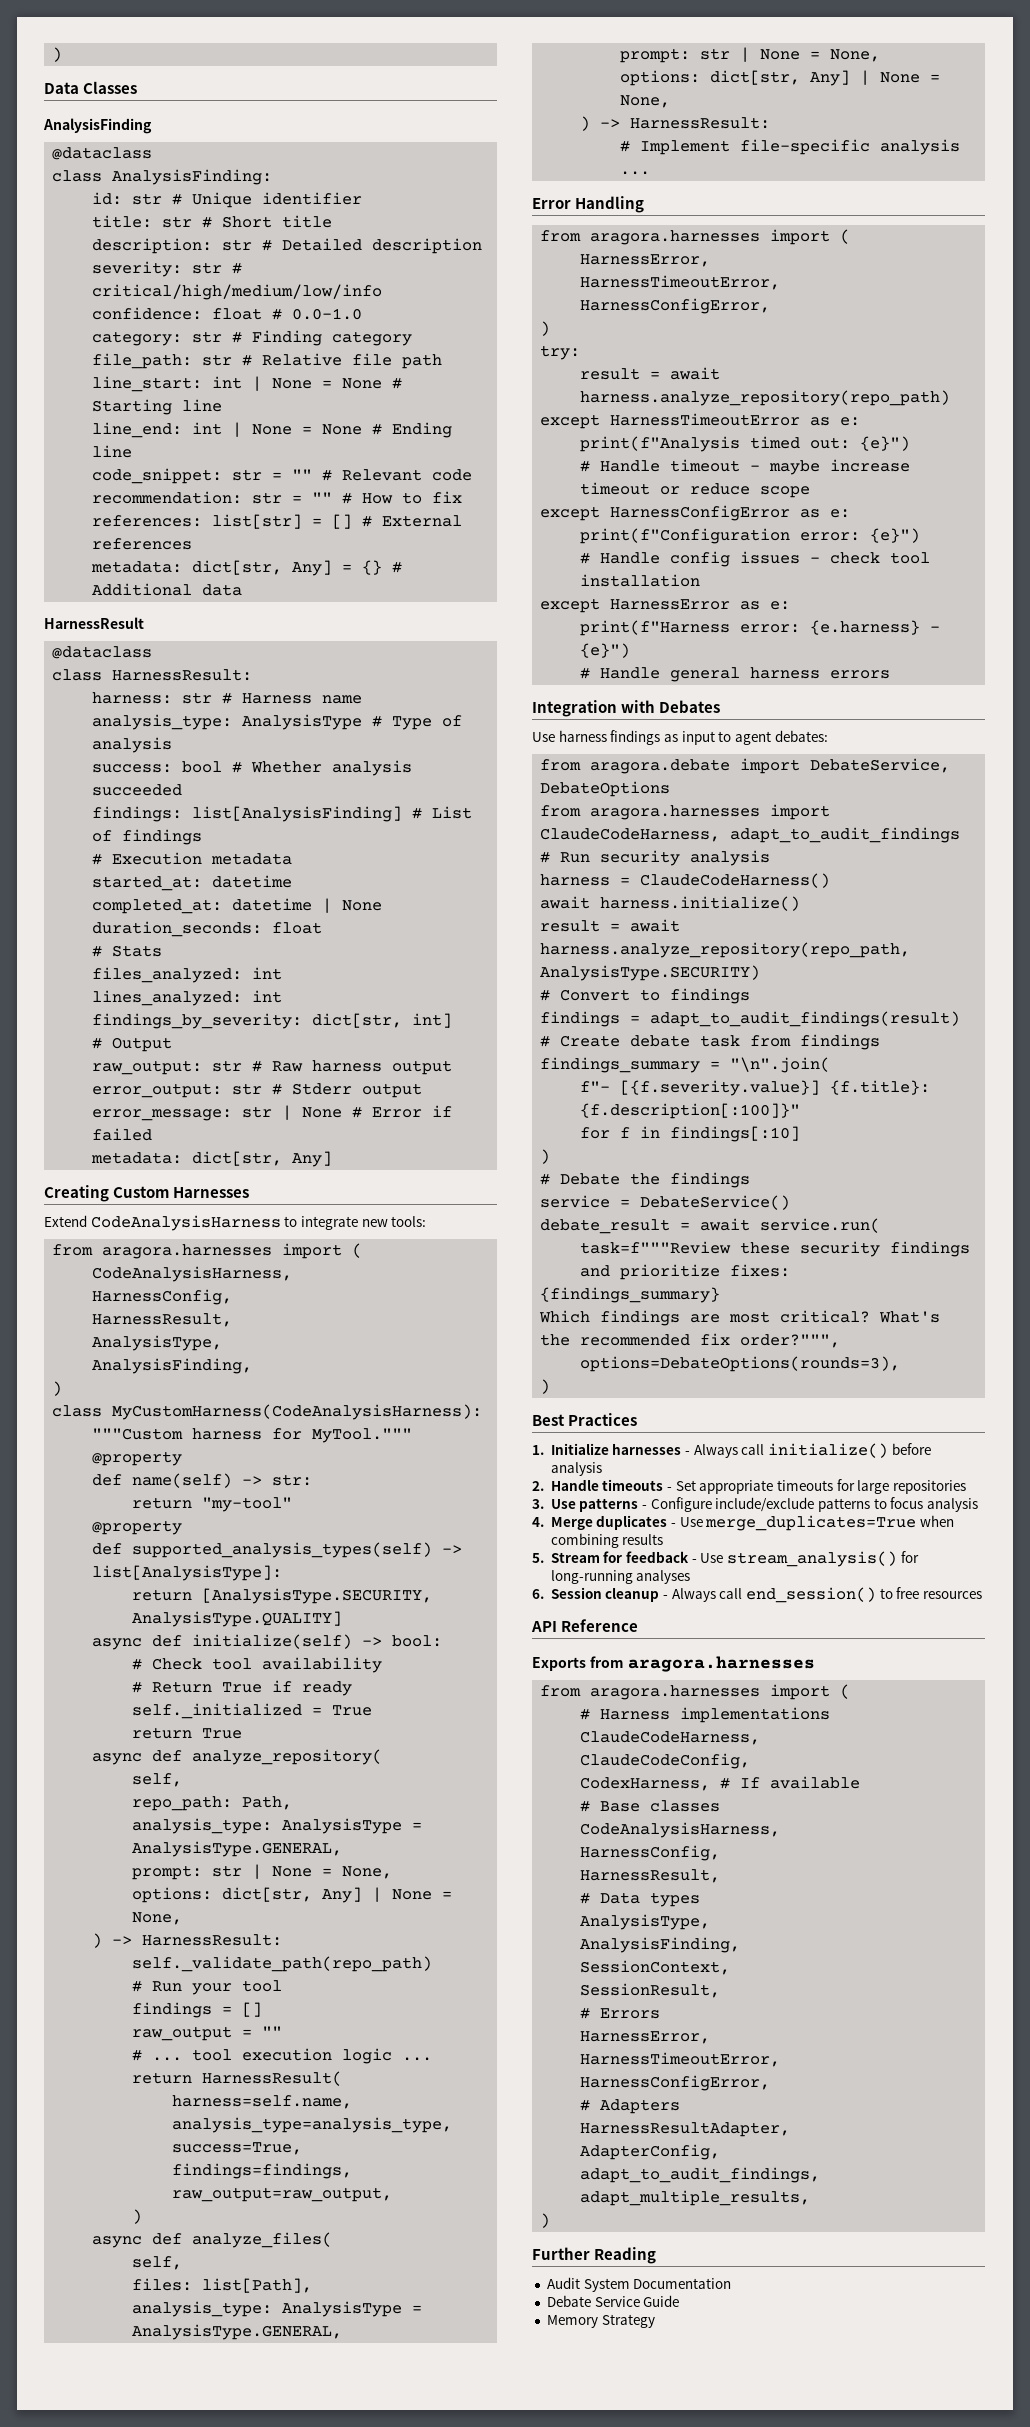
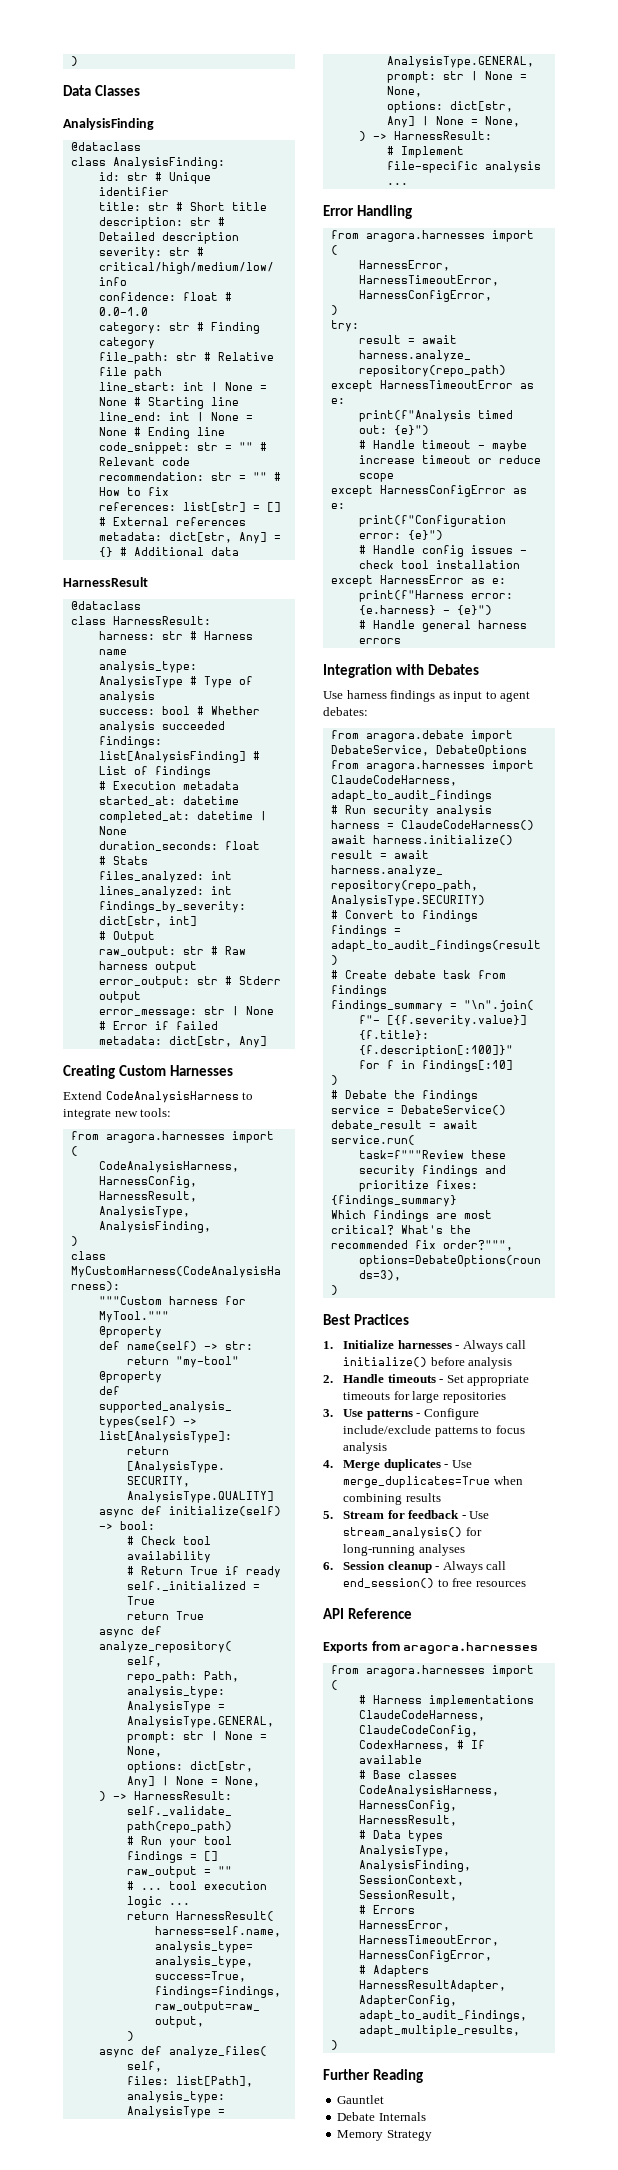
- Audit System Documentation
- Debate Service Guide
+ Gauntlet
+ Debate Internals

